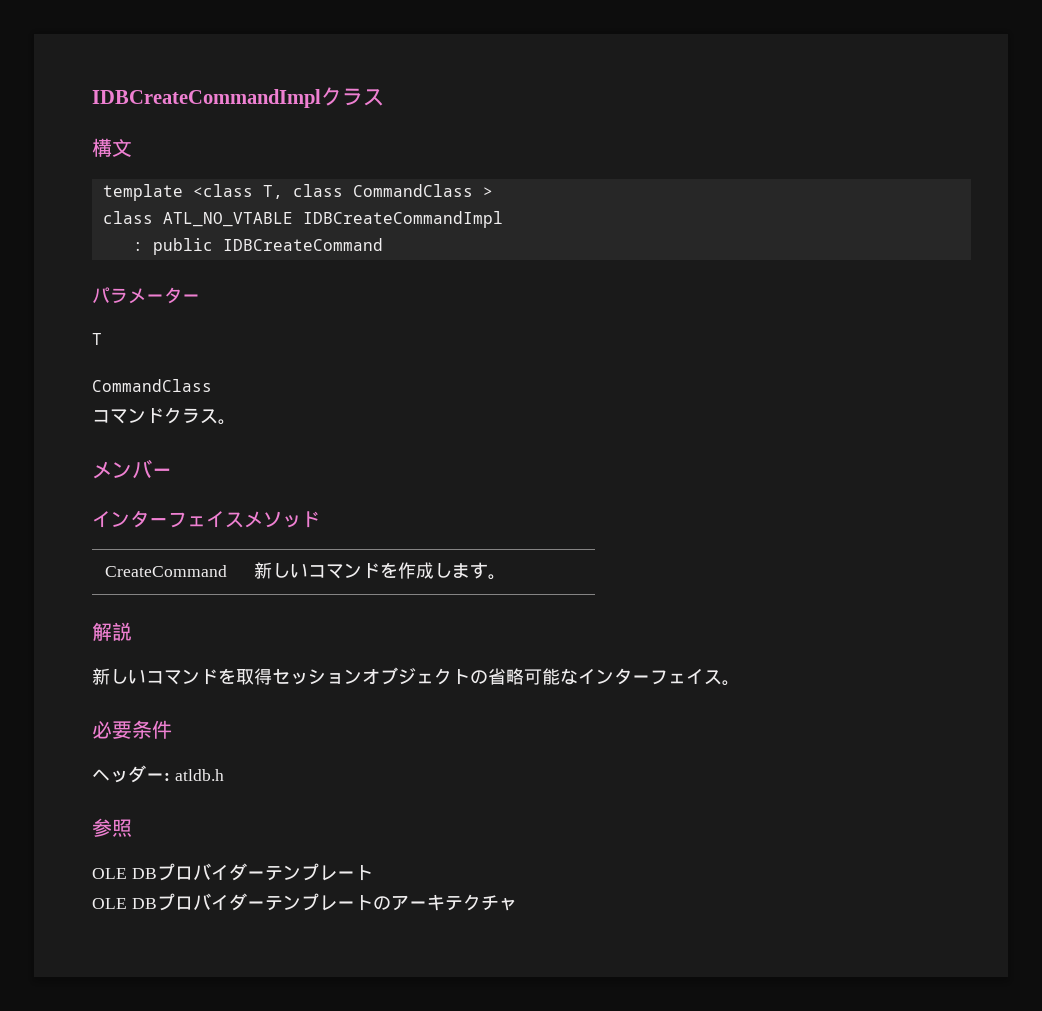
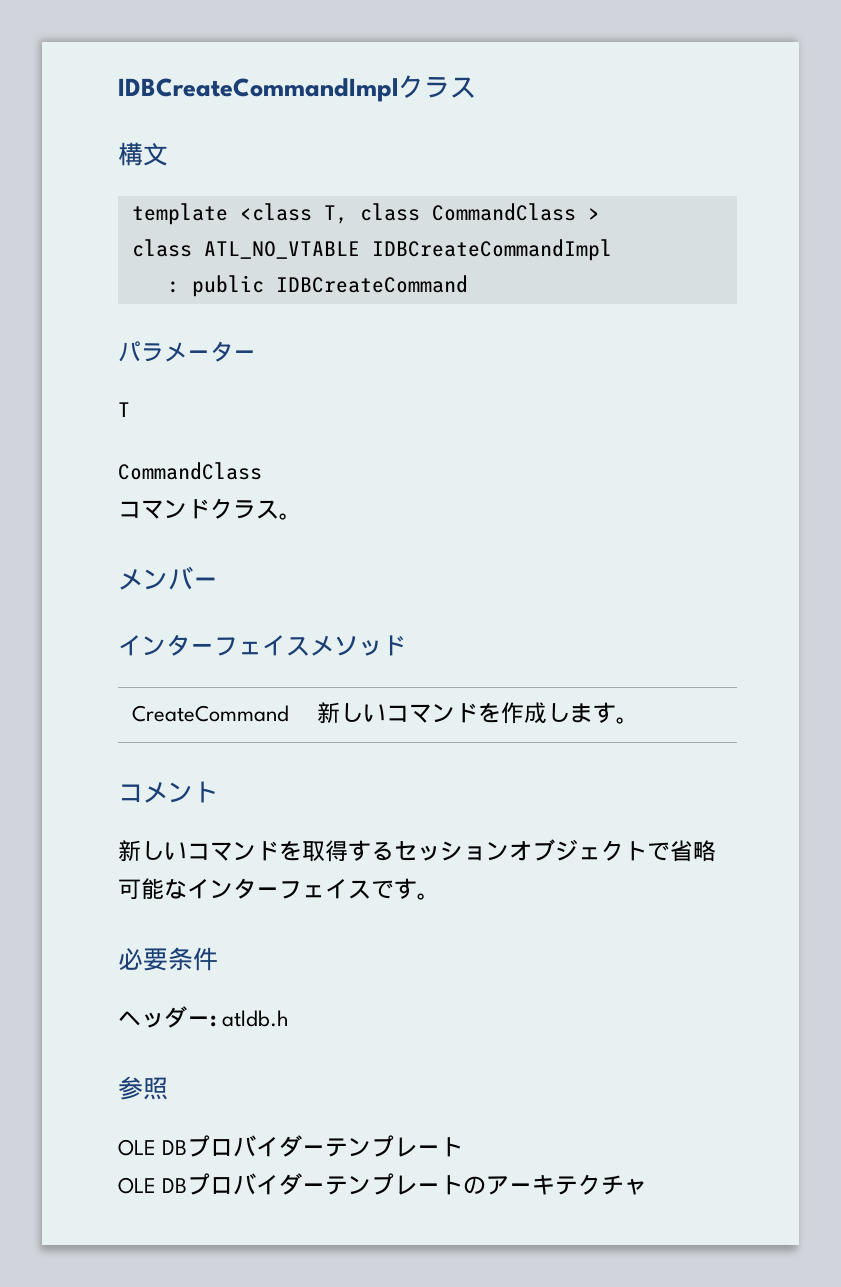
- 解説
+ コメント
- 新しいコマンドを取得セッションオブジェクトの省略可能なインターフェイス。
+ 新しいコマンドを取得するセッションオブジェクトで省略可能なインターフェイスです。

